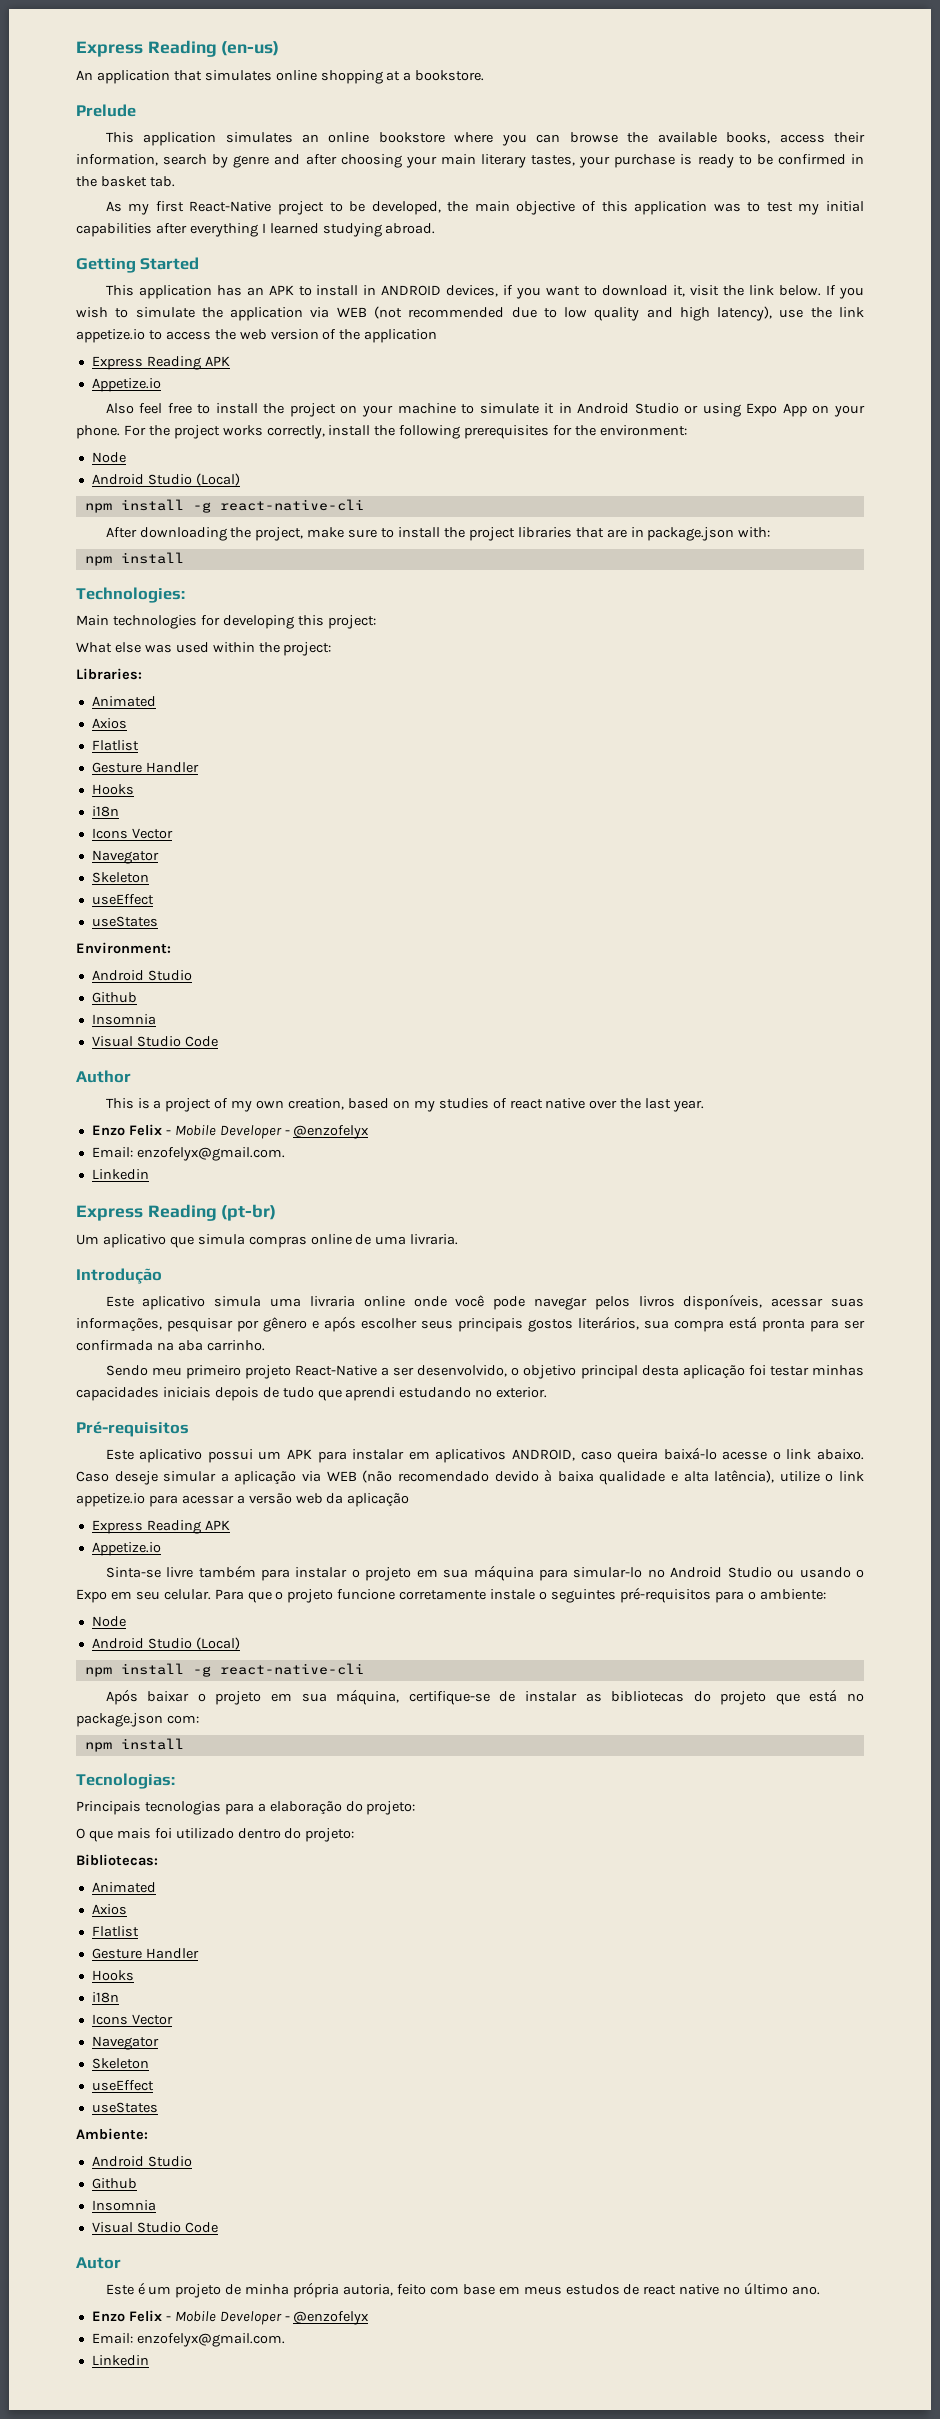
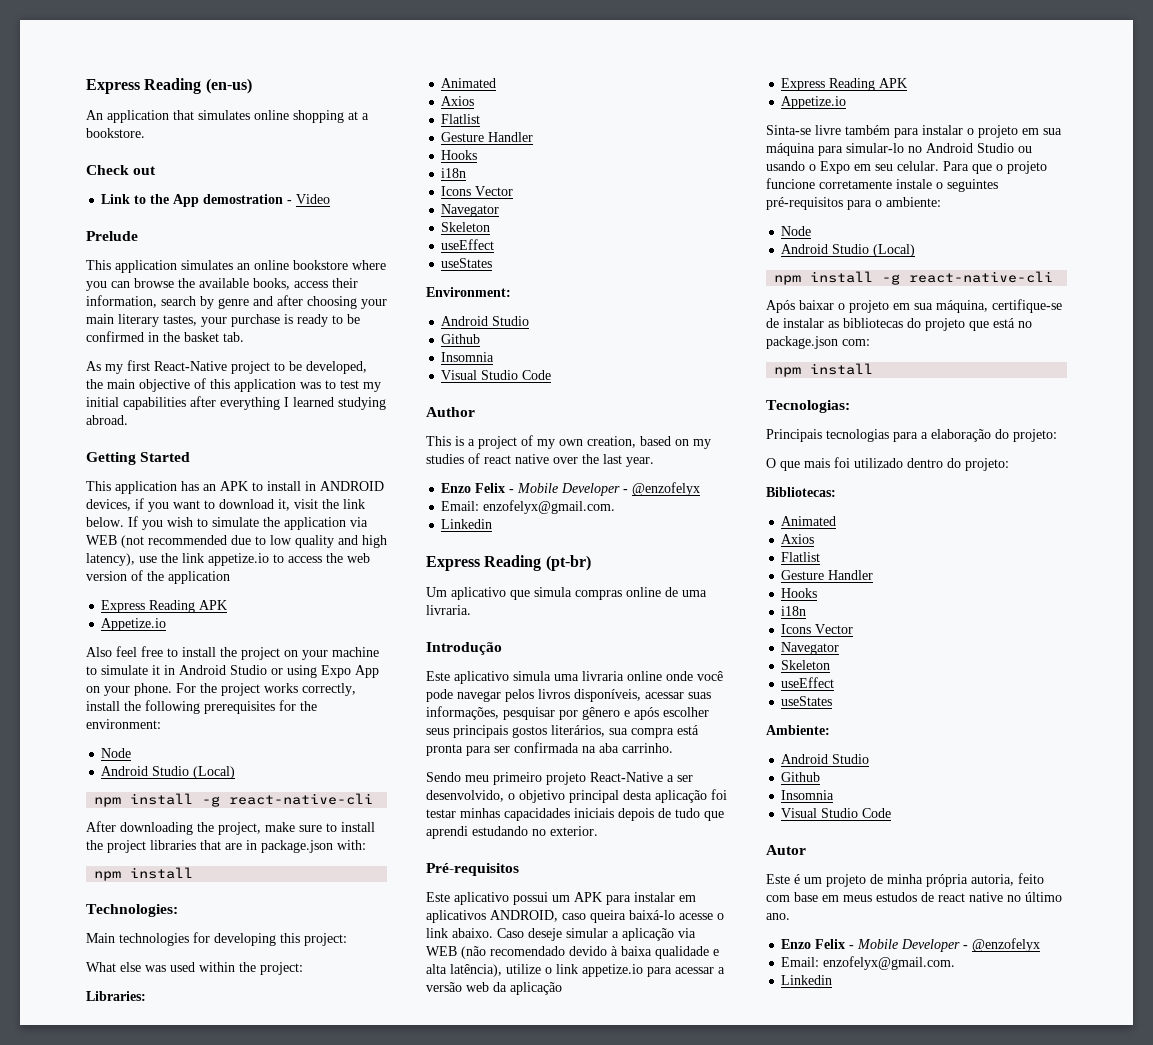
+ Check out
+ Link to the App demostration - Video

